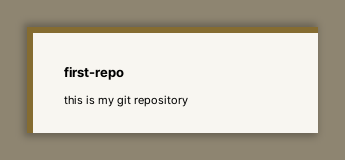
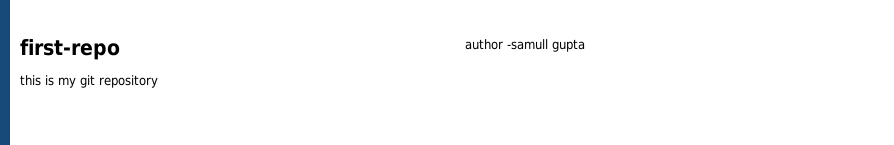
+ author -samull gupta

